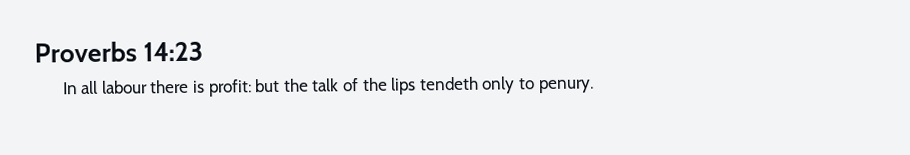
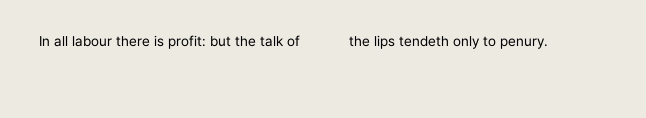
- Proverbs 14:23

